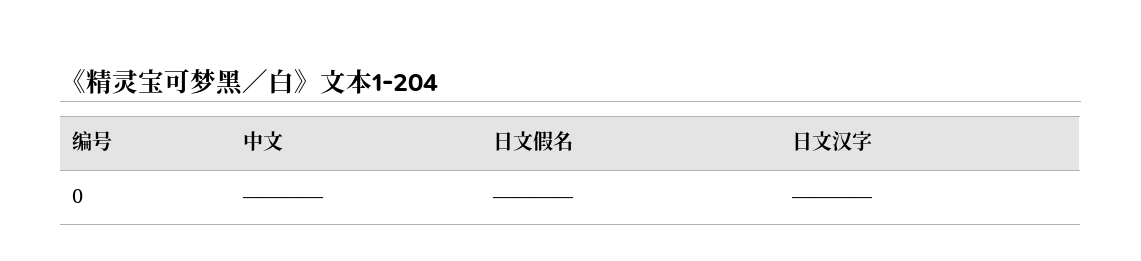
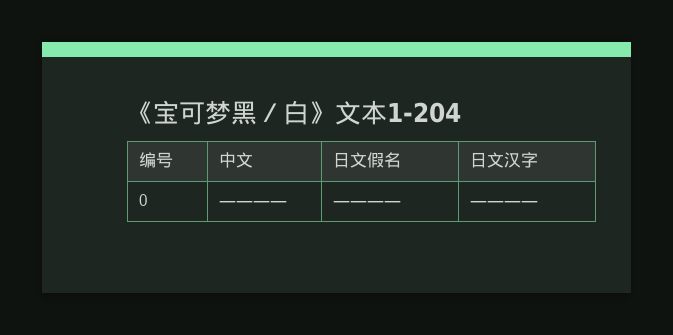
- 《精灵宝可梦黑／白》文本1-204
+ 《宝可梦黑／白》文本1-204

